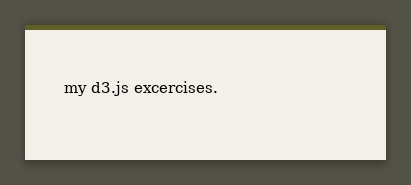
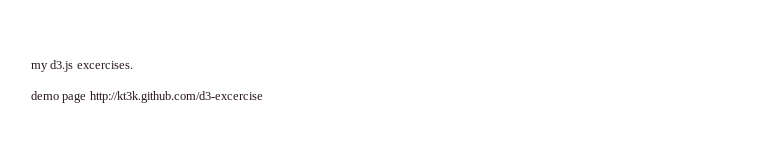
+ demo page http://kt3k.github.com/d3-excercise

